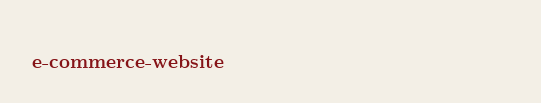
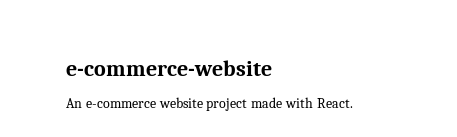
+ An e-commerce website project made with React.

